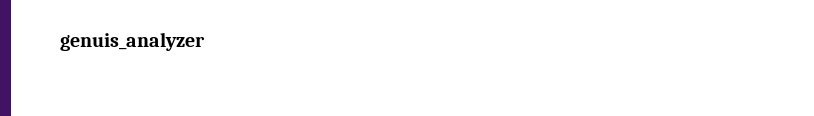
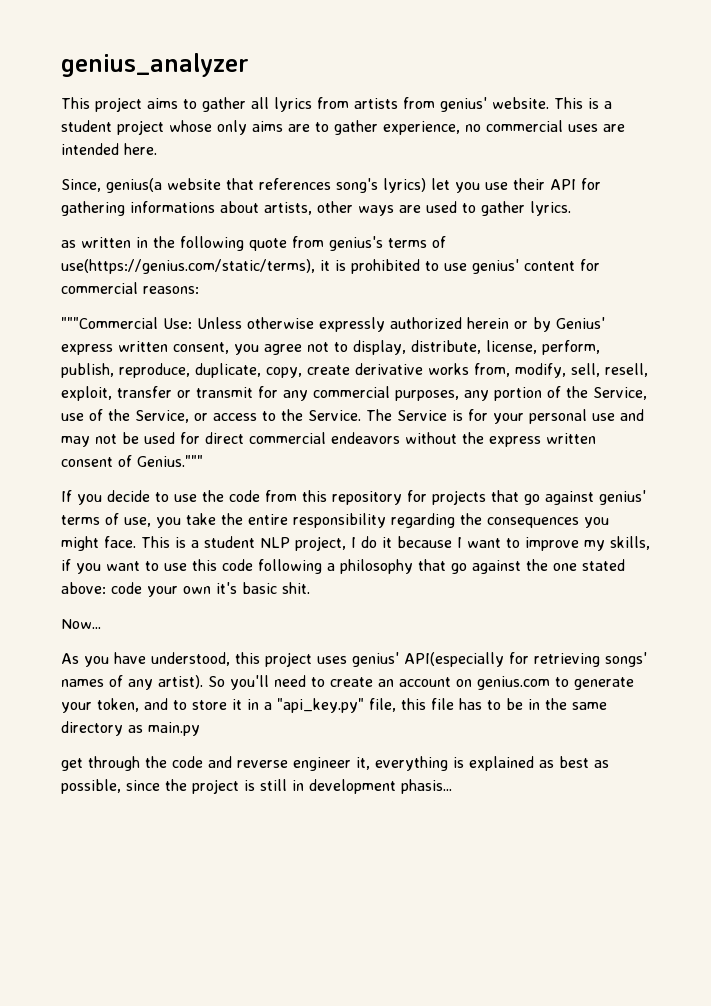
- genuis_analyzer
+ genius_analyzer
+ This project aims to gather all lyrics from artists from genius' website. This is a student project whose only aims are to gather experience, no commercial uses are intended here.
+ Since, genius(a website that references song's lyrics) let you use their API for gathering informations about artists, other ways are used to gather lyrics.
+ as written in the following quote from genius's terms of use(https://genius.com/static/terms), it is prohibited to use genius' content for commercial reasons:
+ """Commercial Use: Unless otherwise expressly authorized herein or by Genius' express written consent, you agree not to display, distribute, license, perform, publish, reproduce, duplicate, copy, create derivative works from, modify, sell, resell, exploit, transfer or transmit for any commercial purposes, any portion of the Service, use of the Service, or access to the Service. The Service is for your personal use and may not be used for direct commercial endeavors without the express written consent of Genius."""
+ If you decide to use the code from this repository for projects that go against genius' terms of use, you take the entire responsibility regarding the consequences you might face. This is a student NLP project, I do it because I want to improve my skills, if you want to use this code following a philosophy that go against the one stated above: code your own it's basic shit.
+ Now...
+ As you have understood, this project uses genius' API(especially for retrieving songs' names of any artist). So you'll need to create an account on genius.com to generate your token, and to store it in a "api_key.py" file, this file has to be in the same directory as main.py
+ get through the code and reverse engineer it, everything is explained as best as possible, since the project is still in development phasis...

